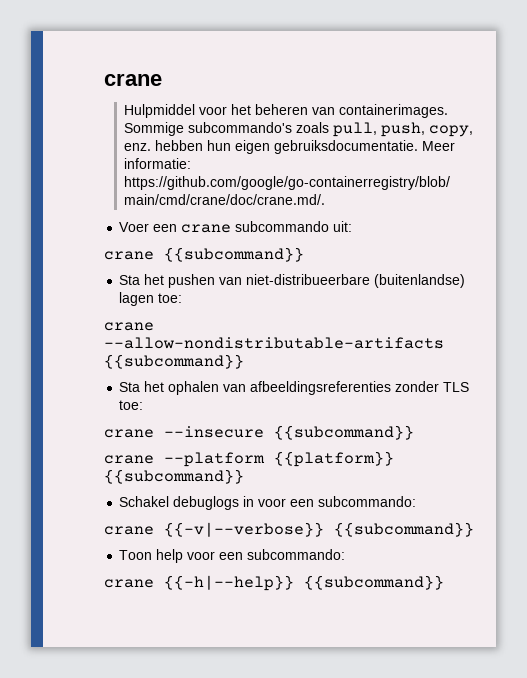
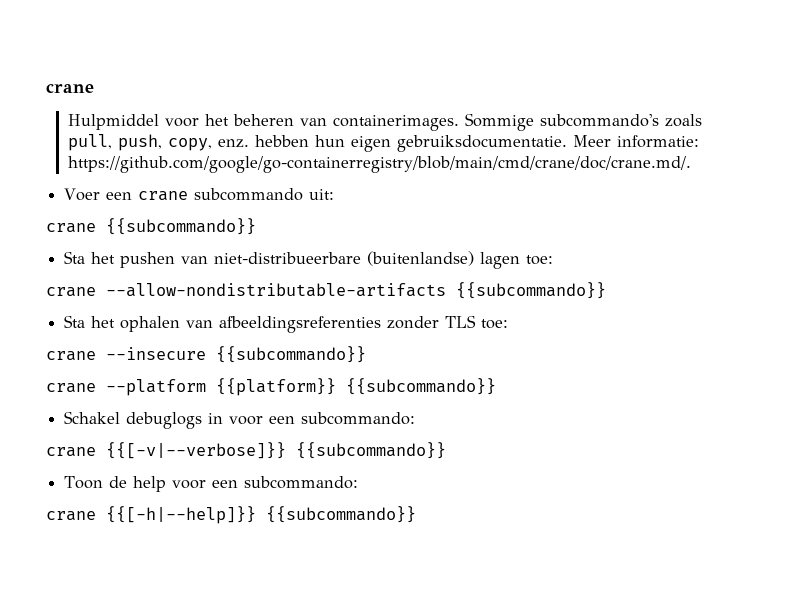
- crane {{subcommand}}
+ crane {{subcommando}}
- crane --allow-nondistributable-artifacts {{subcommand}}
+ crane --allow-nondistributable-artifacts {{subcommando}}
- crane --insecure {{subcommand}}
+ crane --insecure {{subcommando}}
- crane --platform {{platform}} {{subcommand}}
+ crane --platform {{platform}} {{subcommando}}
- crane {{-v|--verbose}} {{subcommand}}
+ crane {{[-v|--verbose]}} {{subcommando}}
- Toon help voor een subcommando:
+ Toon de help voor een subcommando:
- crane {{-h|--help}} {{subcommand}}
+ crane {{[-h|--help]}} {{subcommando}}

